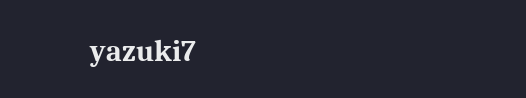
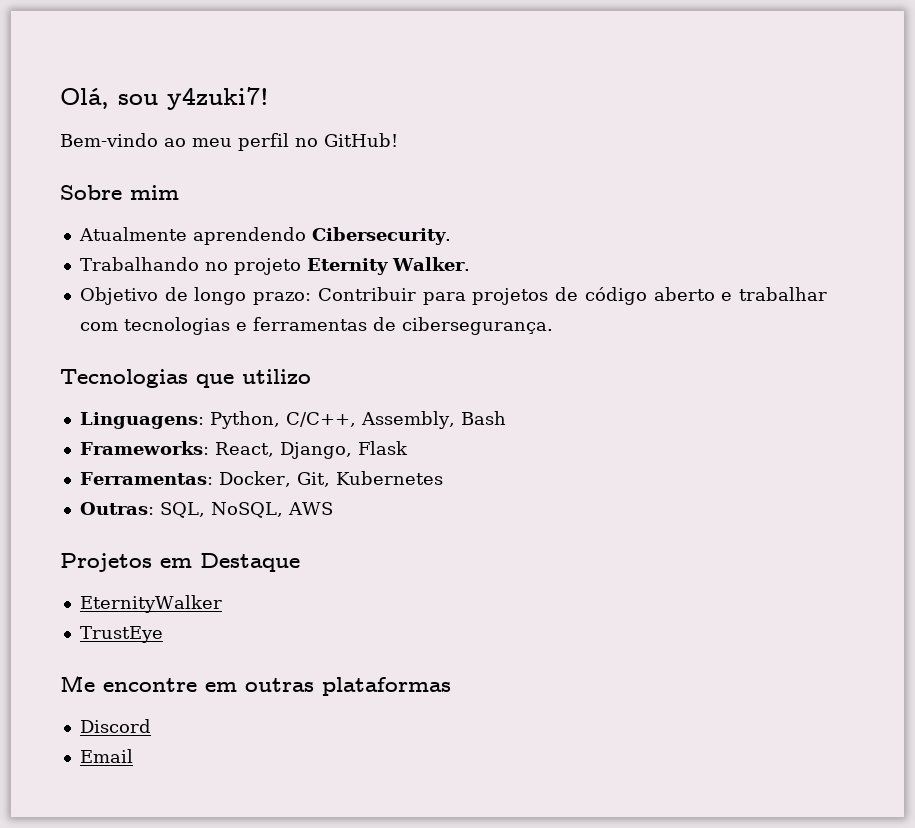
- yazuki7
+ Olá, sou y4zuki7!
+ Bem-vindo ao meu perfil no GitHub!
+ Sobre mim
+ Atualmente aprendendo Cibersecurity.
+ Trabalhando no projeto Eternity Walker.
+ Objetivo de longo prazo: Contribuir para projetos de código aberto e trabalhar com tecnologias e ferramentas de cibersegurança.
+ Tecnologias que utilizo
+ Linguagens: Python, C/C++, Assembly, Bash
+ Frameworks: React, Django, Flask
+ Ferramentas: Docker, Git, Kubernetes
+ Outras: SQL, NoSQL, AWS
+ Projetos em Destaque
+ EternityWalker
+ TrustEye
+ Me encontre em outras plataformas
+ Discord
+ Email

